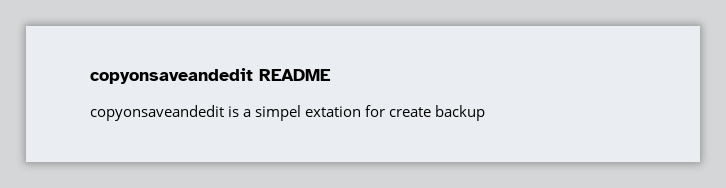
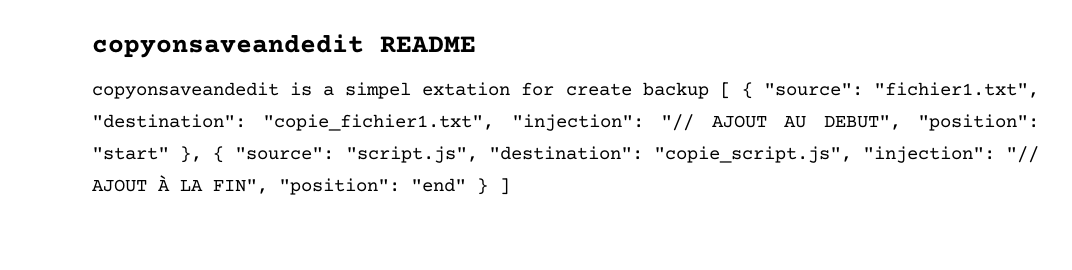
- copyonsaveandedit is a simpel extation for create backup
+ copyonsaveandedit is a simpel extation for create backup [ { "source": "fichier1.txt", "destination": "copie_fichier1.txt", "injection": "// AJOUT AU DEBUT", "position": "start" }, { "source": "script.js", "destination": "copie_script.js", "injection": "// AJOUT À LA FIN", "position": "end" } ]

